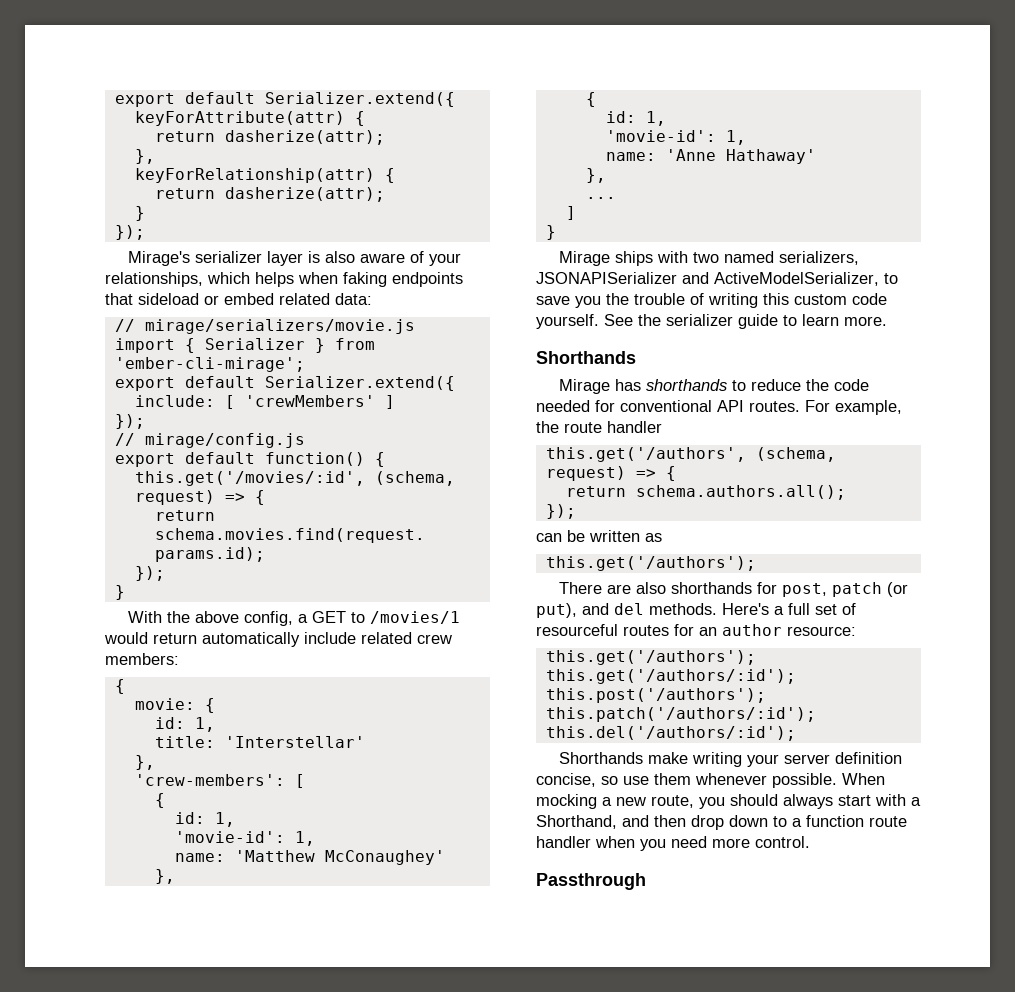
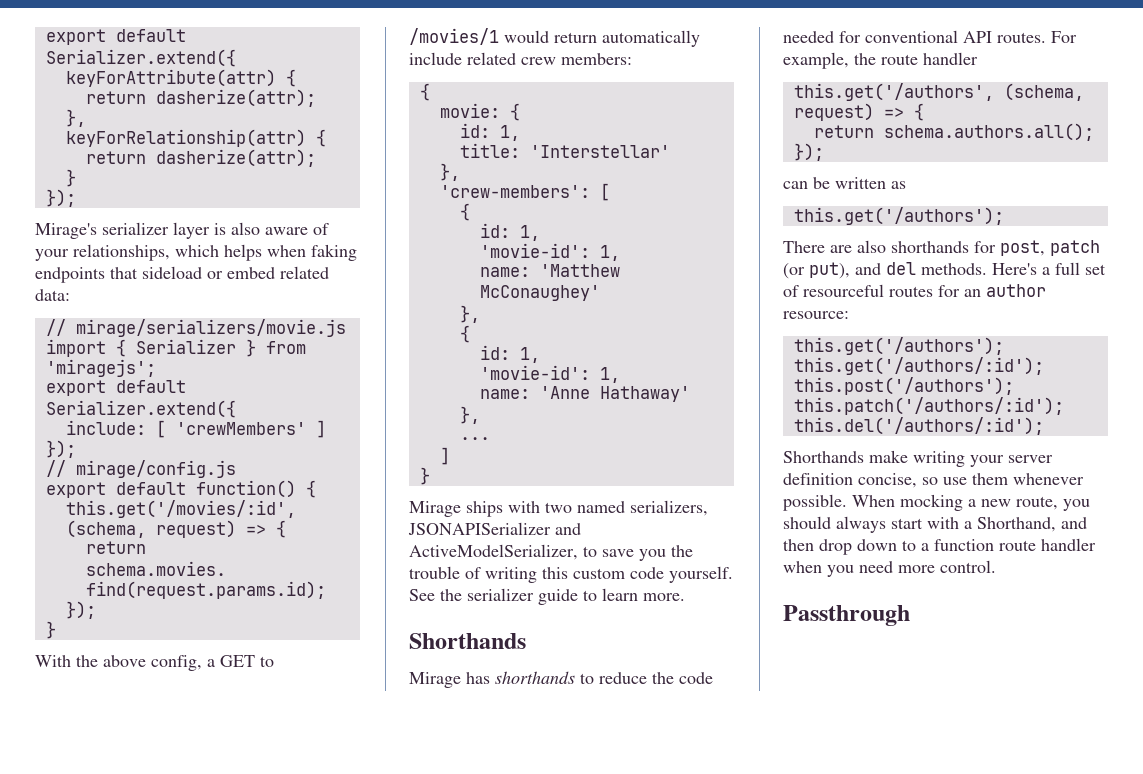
- import { Serializer } from 'ember-cli-mirage';
+ import { Serializer } from 'miragejs';

